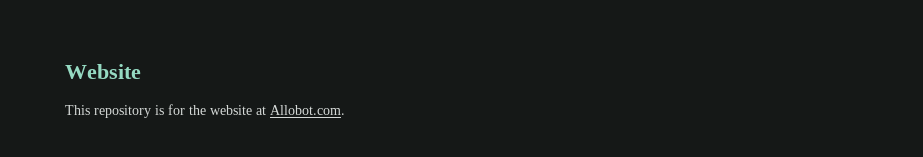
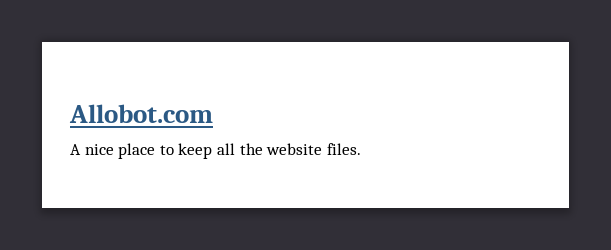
- Website
- This repository is for the website at Allobot.com.
+ Allobot.com
+ A nice place to keep all the website files.

